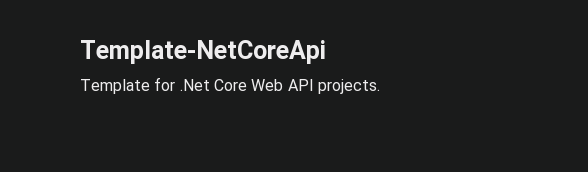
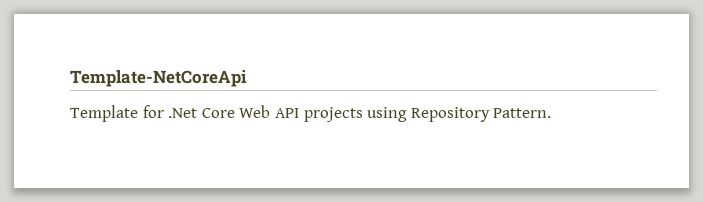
- Template for .Net Core Web API projects.
+ Template for .Net Core Web API projects using Repository Pattern.

